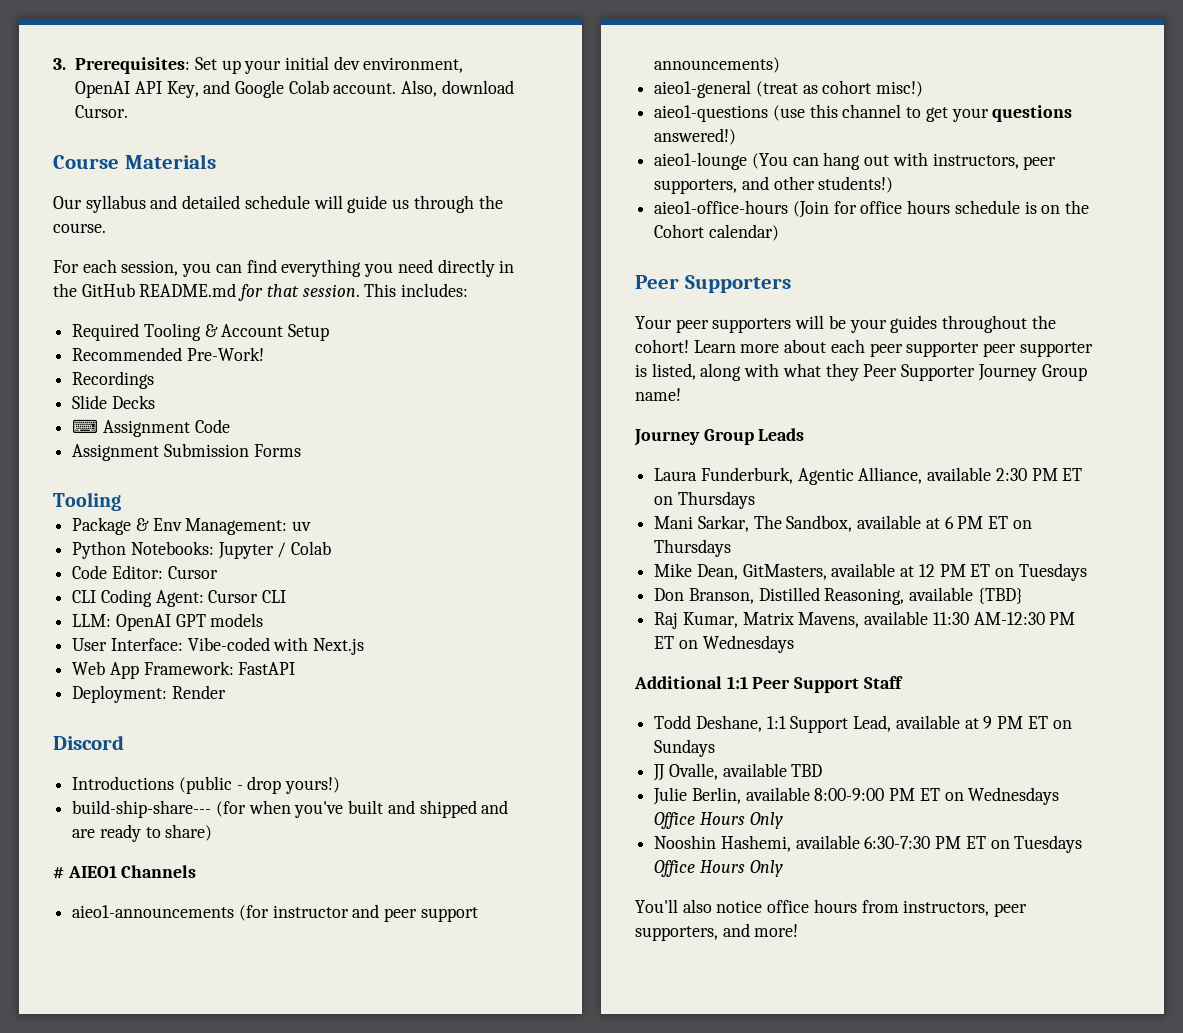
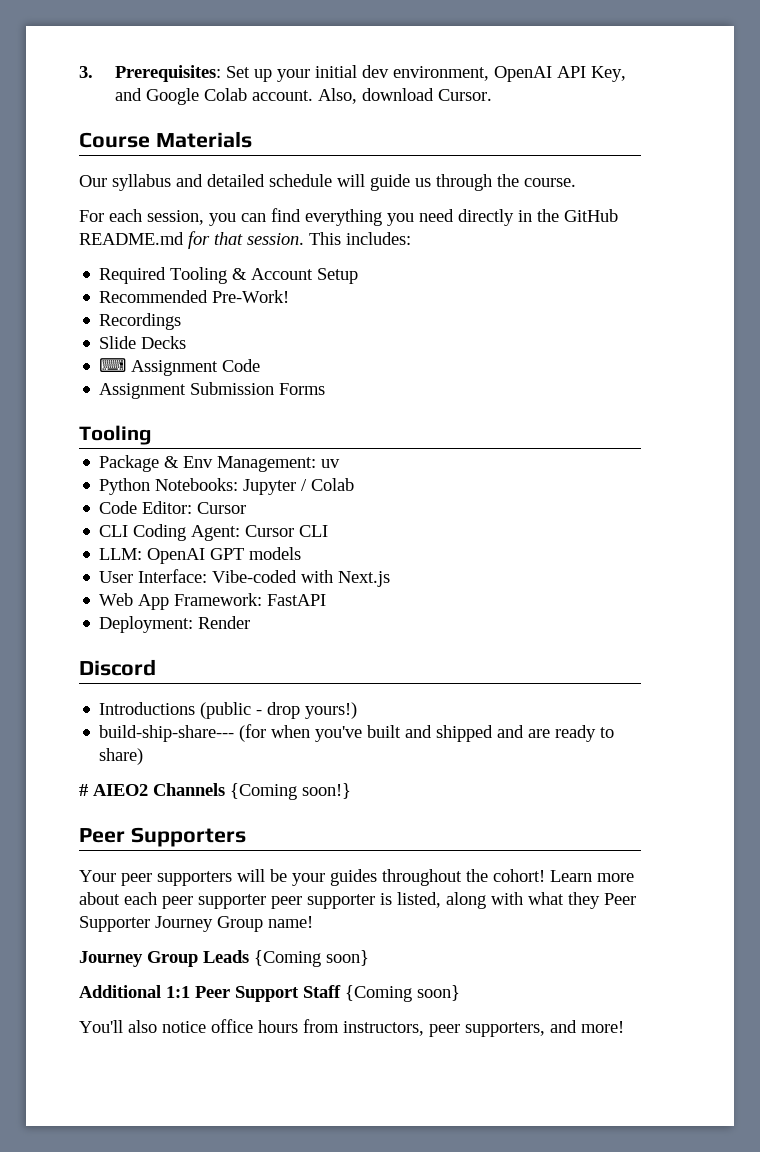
- # AIEO1 Channels
- aieo1-announcements (for instructor and peer support announcements)
- aieo1-general (treat as cohort misc!)
- aieo1-questions (use this channel to get your questions answered!)
- aieo1-lounge (You can hang out with instructors, peer supporters, and other students!)
- aieo1-office-hours (Join for office hours schedule is on the Cohort calendar)
+ # AIEO2 Channels {Coming soon!}
- Journey Group Leads
- Laura Funderburk, Agentic Alliance, available 2:30 PM ET on Thursdays
- Mani Sarkar, The Sandbox, available at 6 PM ET on Thursdays
- Mike Dean, GitMasters, available at 12 PM ET on Tuesdays
- Don Branson, Distilled Reasoning, available {TBD}
- Raj Kumar, Matrix Mavens, available 11:30 AM-12:30 PM ET on Wednesdays
+ Journey Group Leads {Coming soon}
- Additional 1:1 Peer Support Staff
- Todd Deshane, 1:1 Support Lead, available at 9 PM ET on Sundays
- JJ Ovalle, available TBD
- Julie Berlin, available 8:00-9:00 PM ET on Wednesdays Office Hours Only
- Nooshin Hashemi, available 6:30-7:30 PM ET on Tuesdays Office Hours Only
+ Additional 1:1 Peer Support Staff {Coming soon}

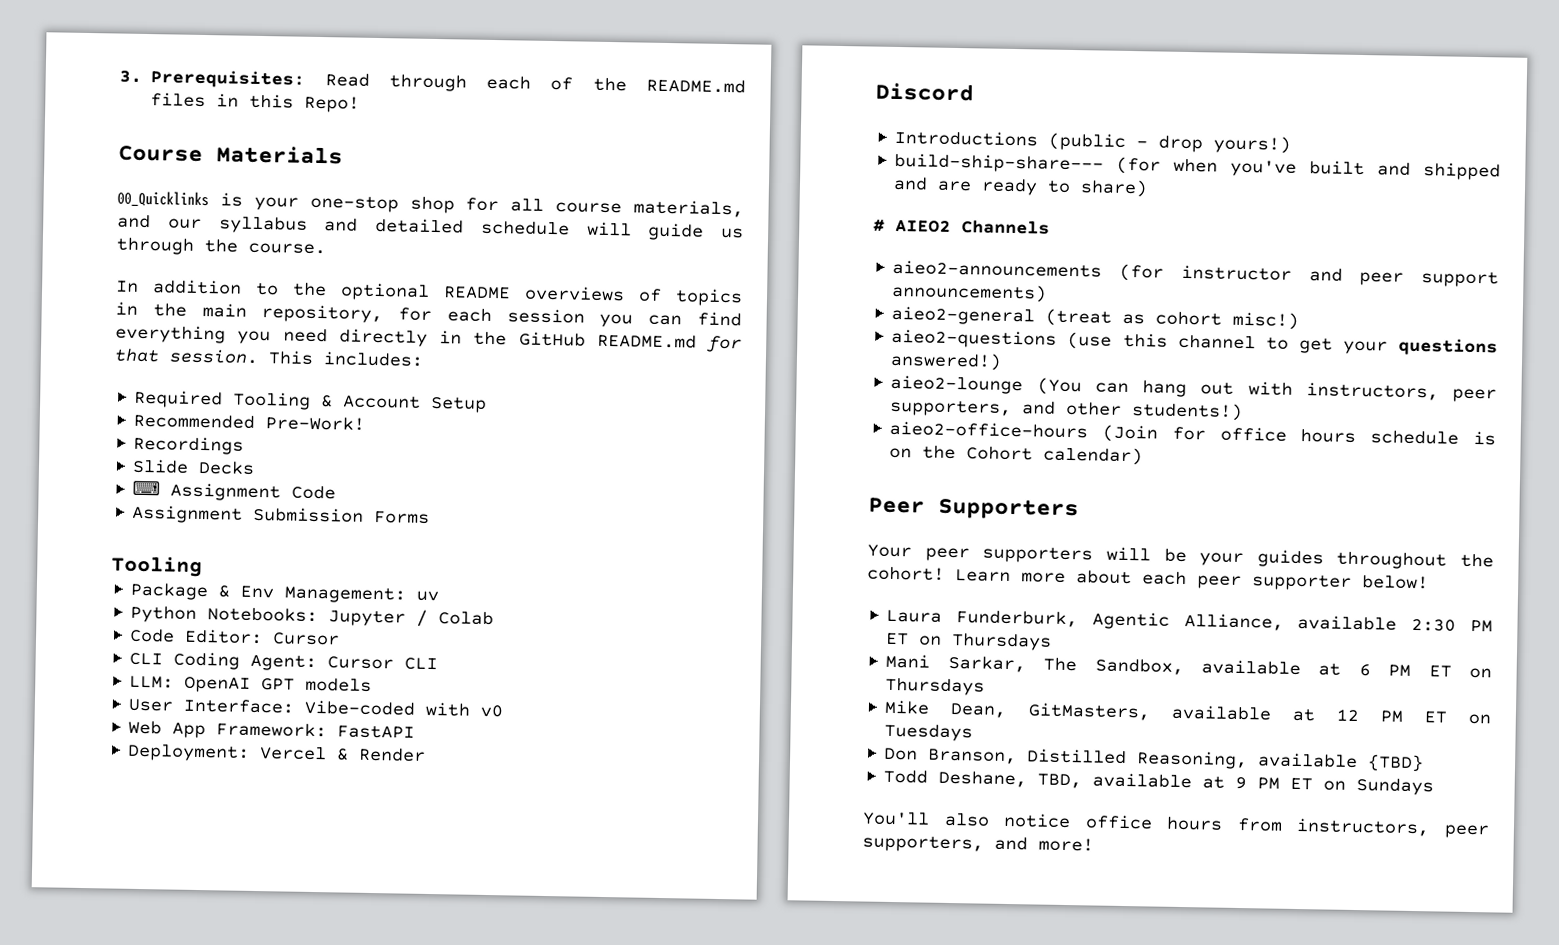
- 3. Prerequisites: Set up your initial dev environment, OpenAI API Key, and Google Colab account. Also, download Cursor.
+ 3. Prerequisites: Read through each of the README.md files in this Repo!
  Course Materials
- Our syllabus and detailed schedule will guide us through the course.
+ 00_Quicklinks is your one-stop shop for all course materials, and our syllabus and detailed schedule will guide us through the course.
- For each session, you can find everything you need directly in the GitHub README.md for that session.
+ In addition to the optional README overviews of topics in the main repository, for each session you can find everything you need directly in the GitHub README.md for that session.
- User Interface: Vibe-coded with Next.js
+ User Interface: Vibe-coded with v0
- Deployment: Render
+ Deployment: Vercel & Render
- # AIEO2 Channels {Coming soon!}
+ # AIEO2 Channels
+ aieo2-announcements (for instructor and peer support announcements)
+ aieo2-general (treat as cohort misc!)
+ aieo2-questions (use this channel to get your questions answered!)
+ aieo2-lounge (You can hang out with instructors, peer supporters, and other students!)
+ aieo2-office-hours (Join for office hours schedule is on the Cohort calendar)
- Learn more about each peer supporter peer supporter is listed, along with what they Peer Supporter Journey Group name!
- Journey Group Leads {Coming soon}
- Additional 1:1 Peer Support Staff {Coming soon}
+ Learn more about each peer supporter below!
+ Laura Funderburk, Agentic Alliance, available 2:30 PM ET on Thursdays
+ Mani Sarkar, The Sandbox, available at 6 PM ET on Thursdays
+ Mike Dean, GitMasters, available at 12 PM ET on Tuesdays
+ Don Branson, Distilled Reasoning, available {TBD}
+ Todd Deshane, TBD, available at 9 PM ET on Sundays

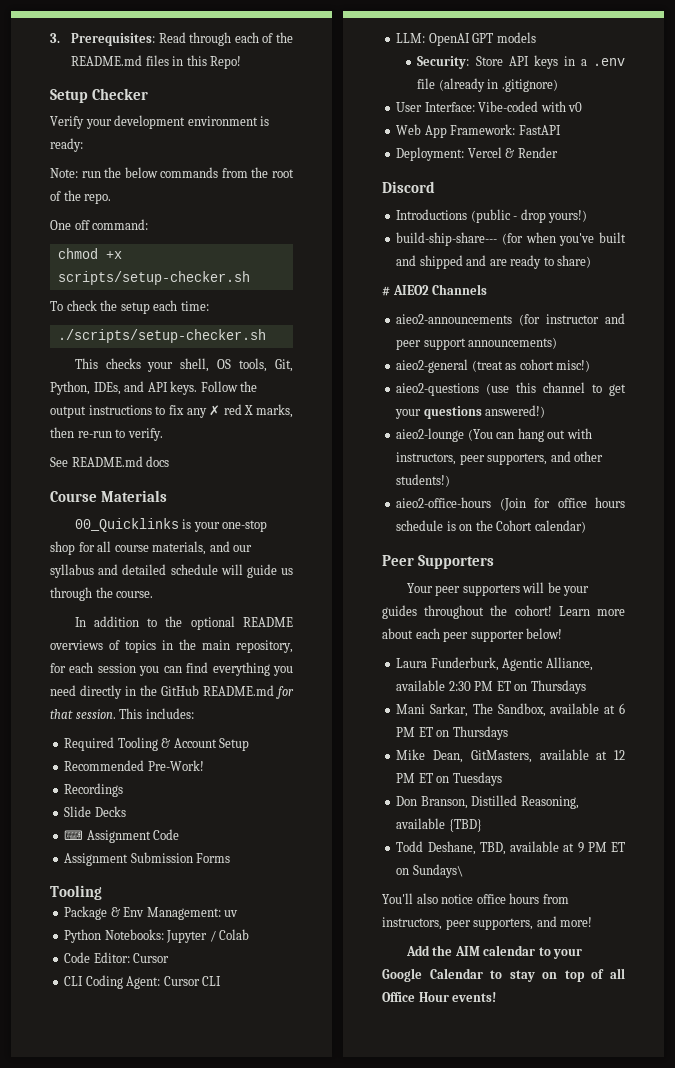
+ Setup Checker
+ Verify your development environment is ready:
+ Note: run the below commands from the root of the repo.
+ One off command:
+ chmod +x scripts/setup-checker.sh
+ To check the setup each time:
+ ./scripts/setup-checker.sh
+ This checks your shell, OS tools, Git, Python, IDEs, and API keys. Follow the output instructions to fix any ✗ red X marks, then re-run to verify.
+ See README.md docs
+ Security: Store API keys in a .env file (already in .gitignore)
- Todd Deshane, TBD, available at 9 PM ET on Sundays
+ Todd Deshane, TBD, available at 9 PM ET on Sundays\
+ Add the AIM calendar to your Google Calendar to stay on top of all Office Hour events!

